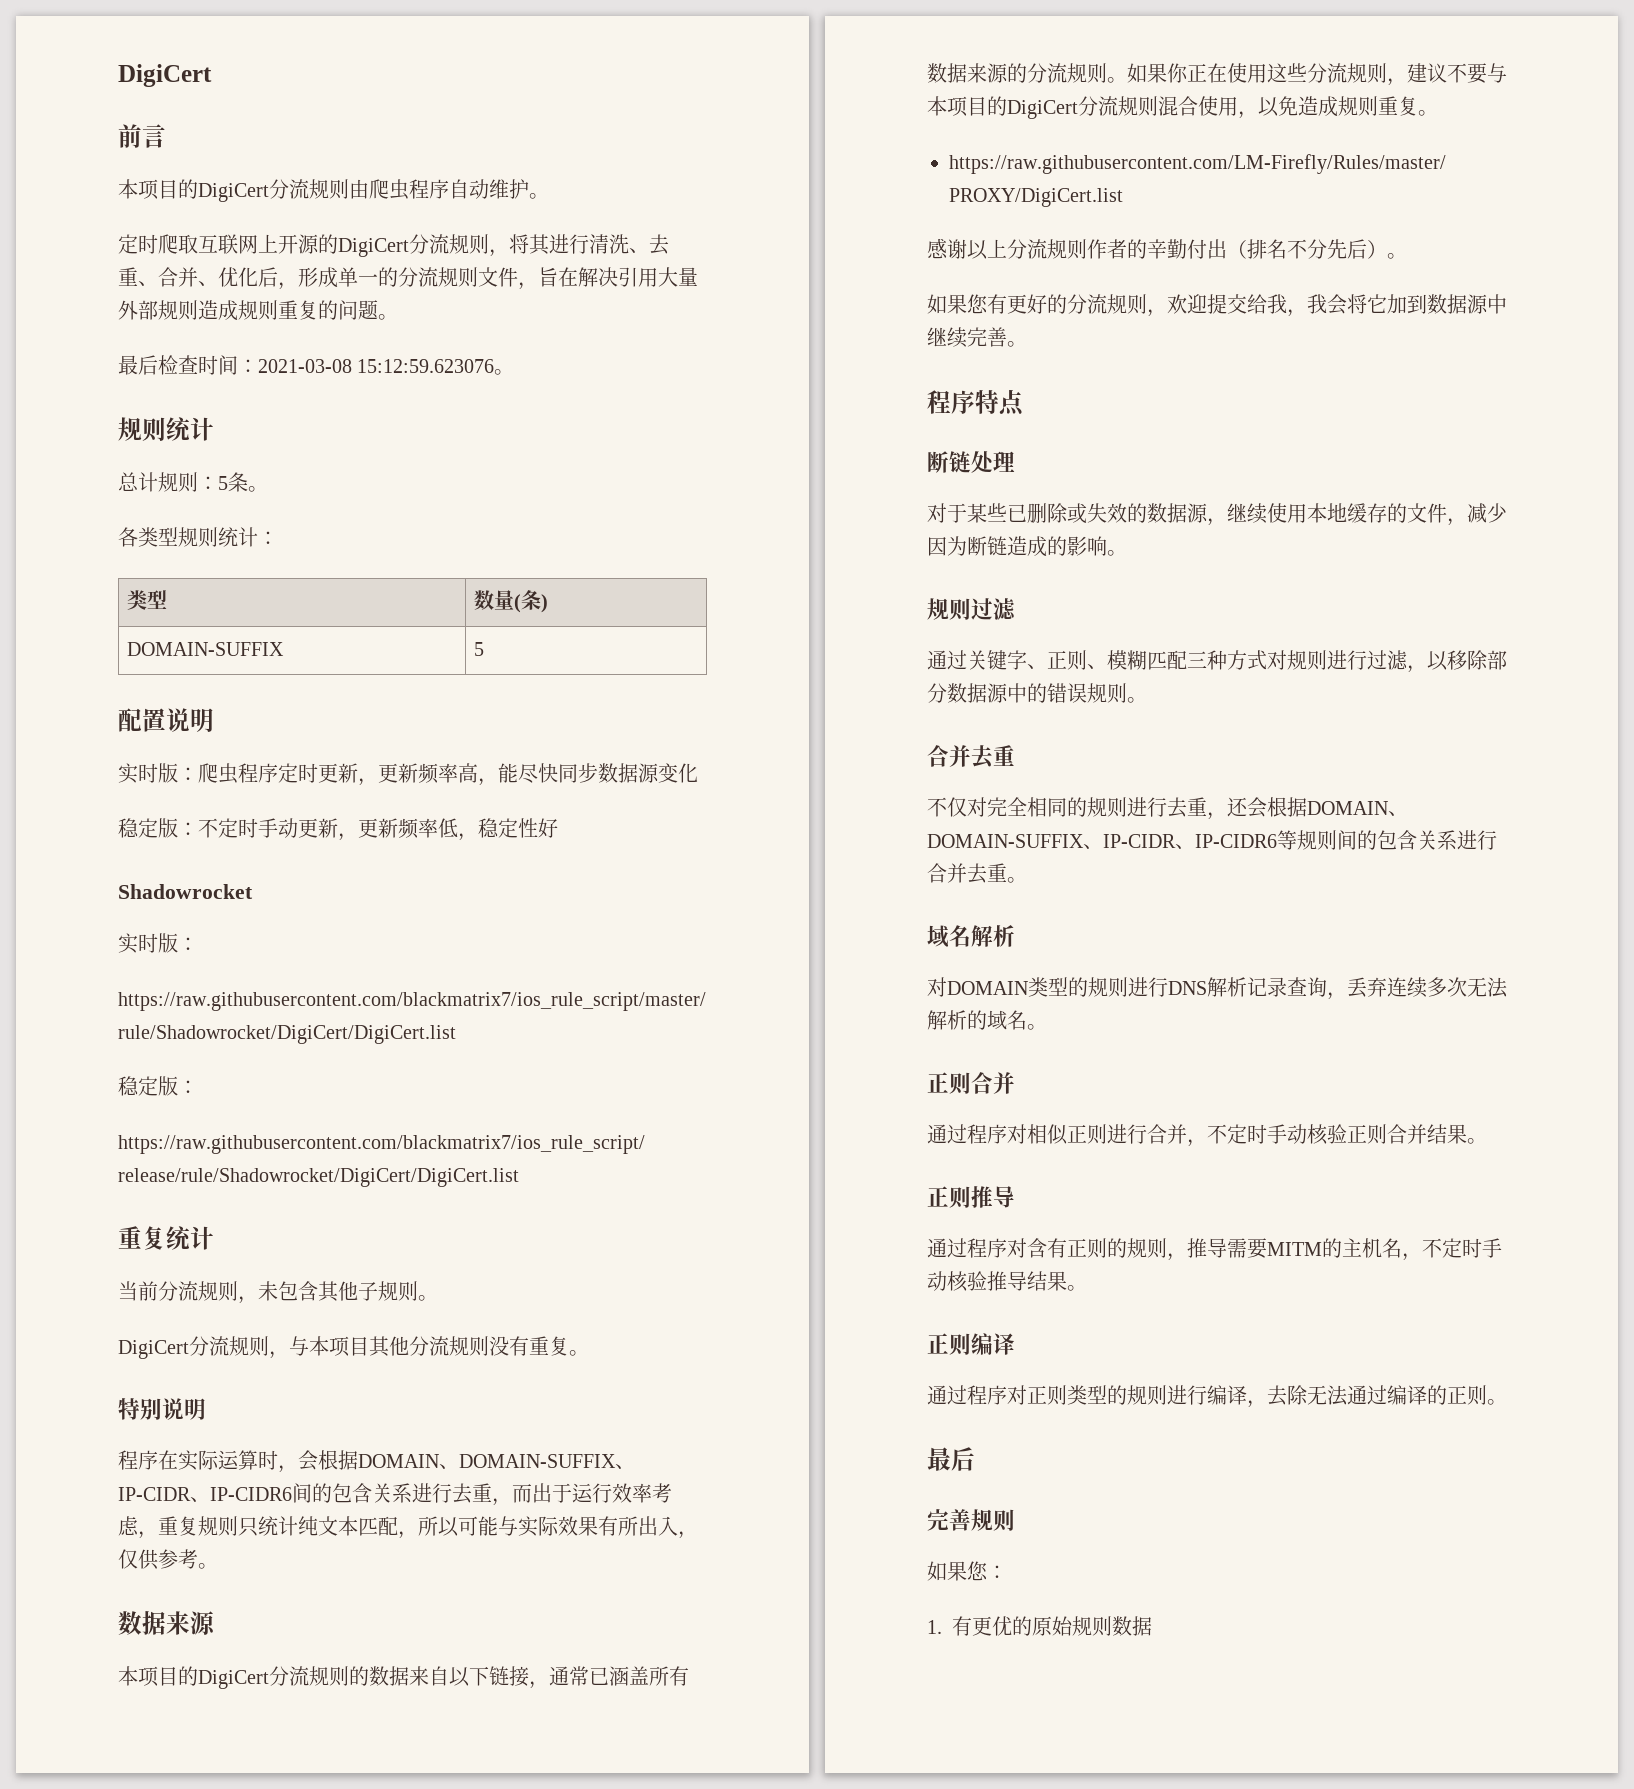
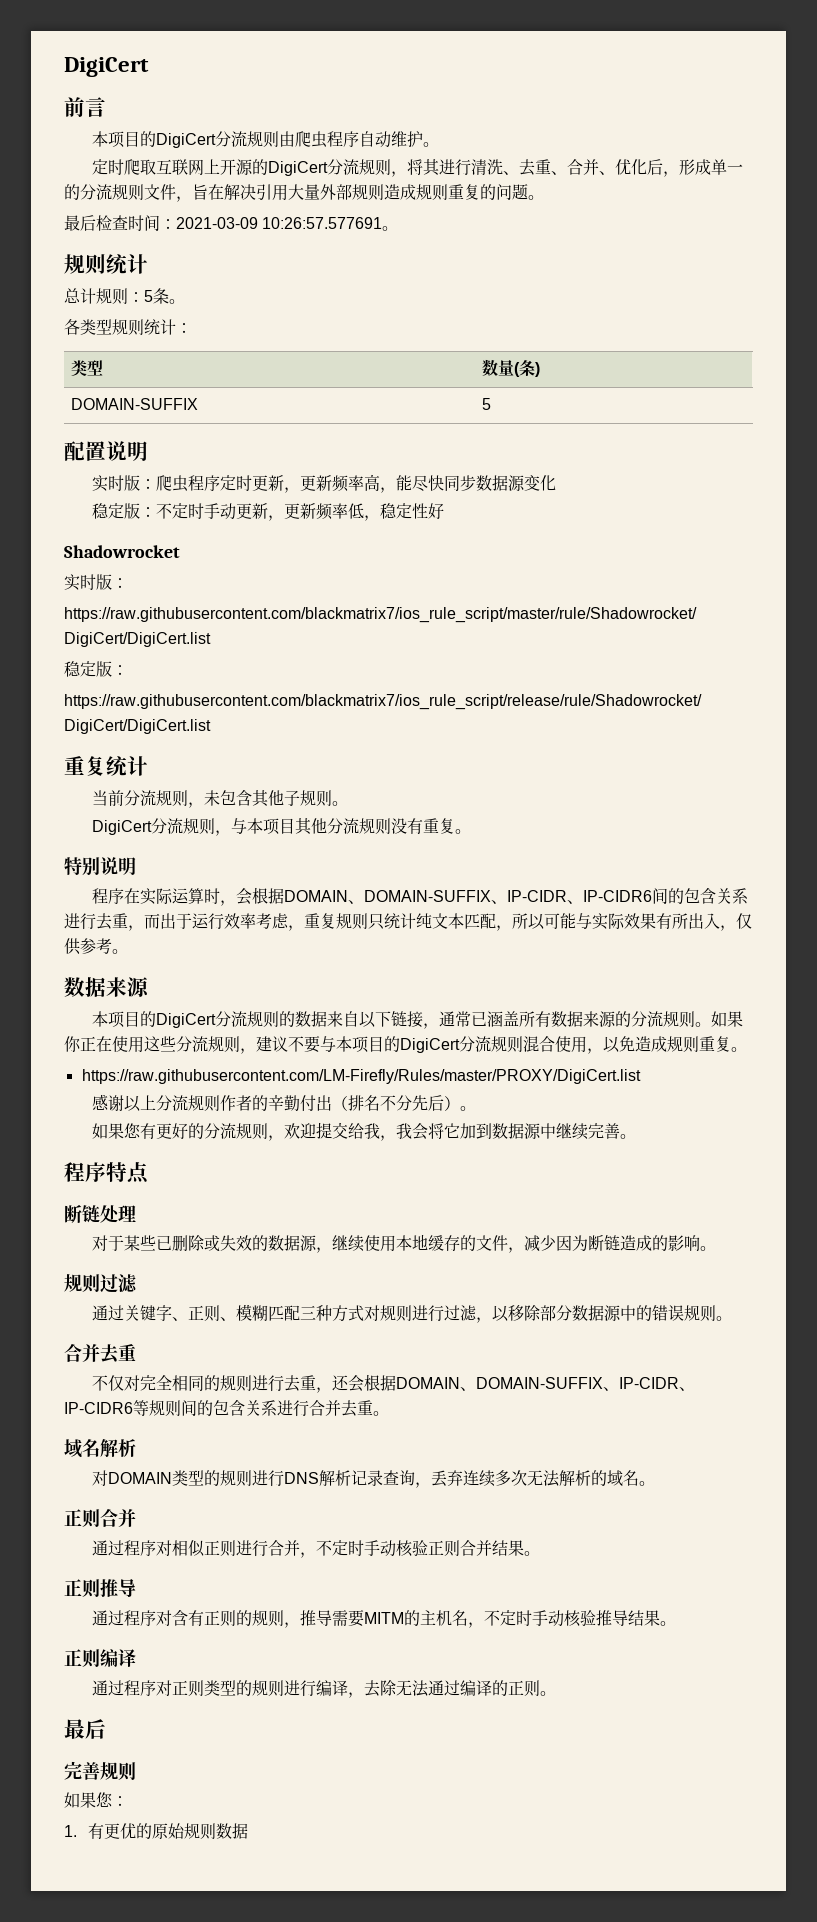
- 最后检查时间：2021-03-08 15:12:59.623076。
+ 最后检查时间：2021-03-09 10:26:57.577691。

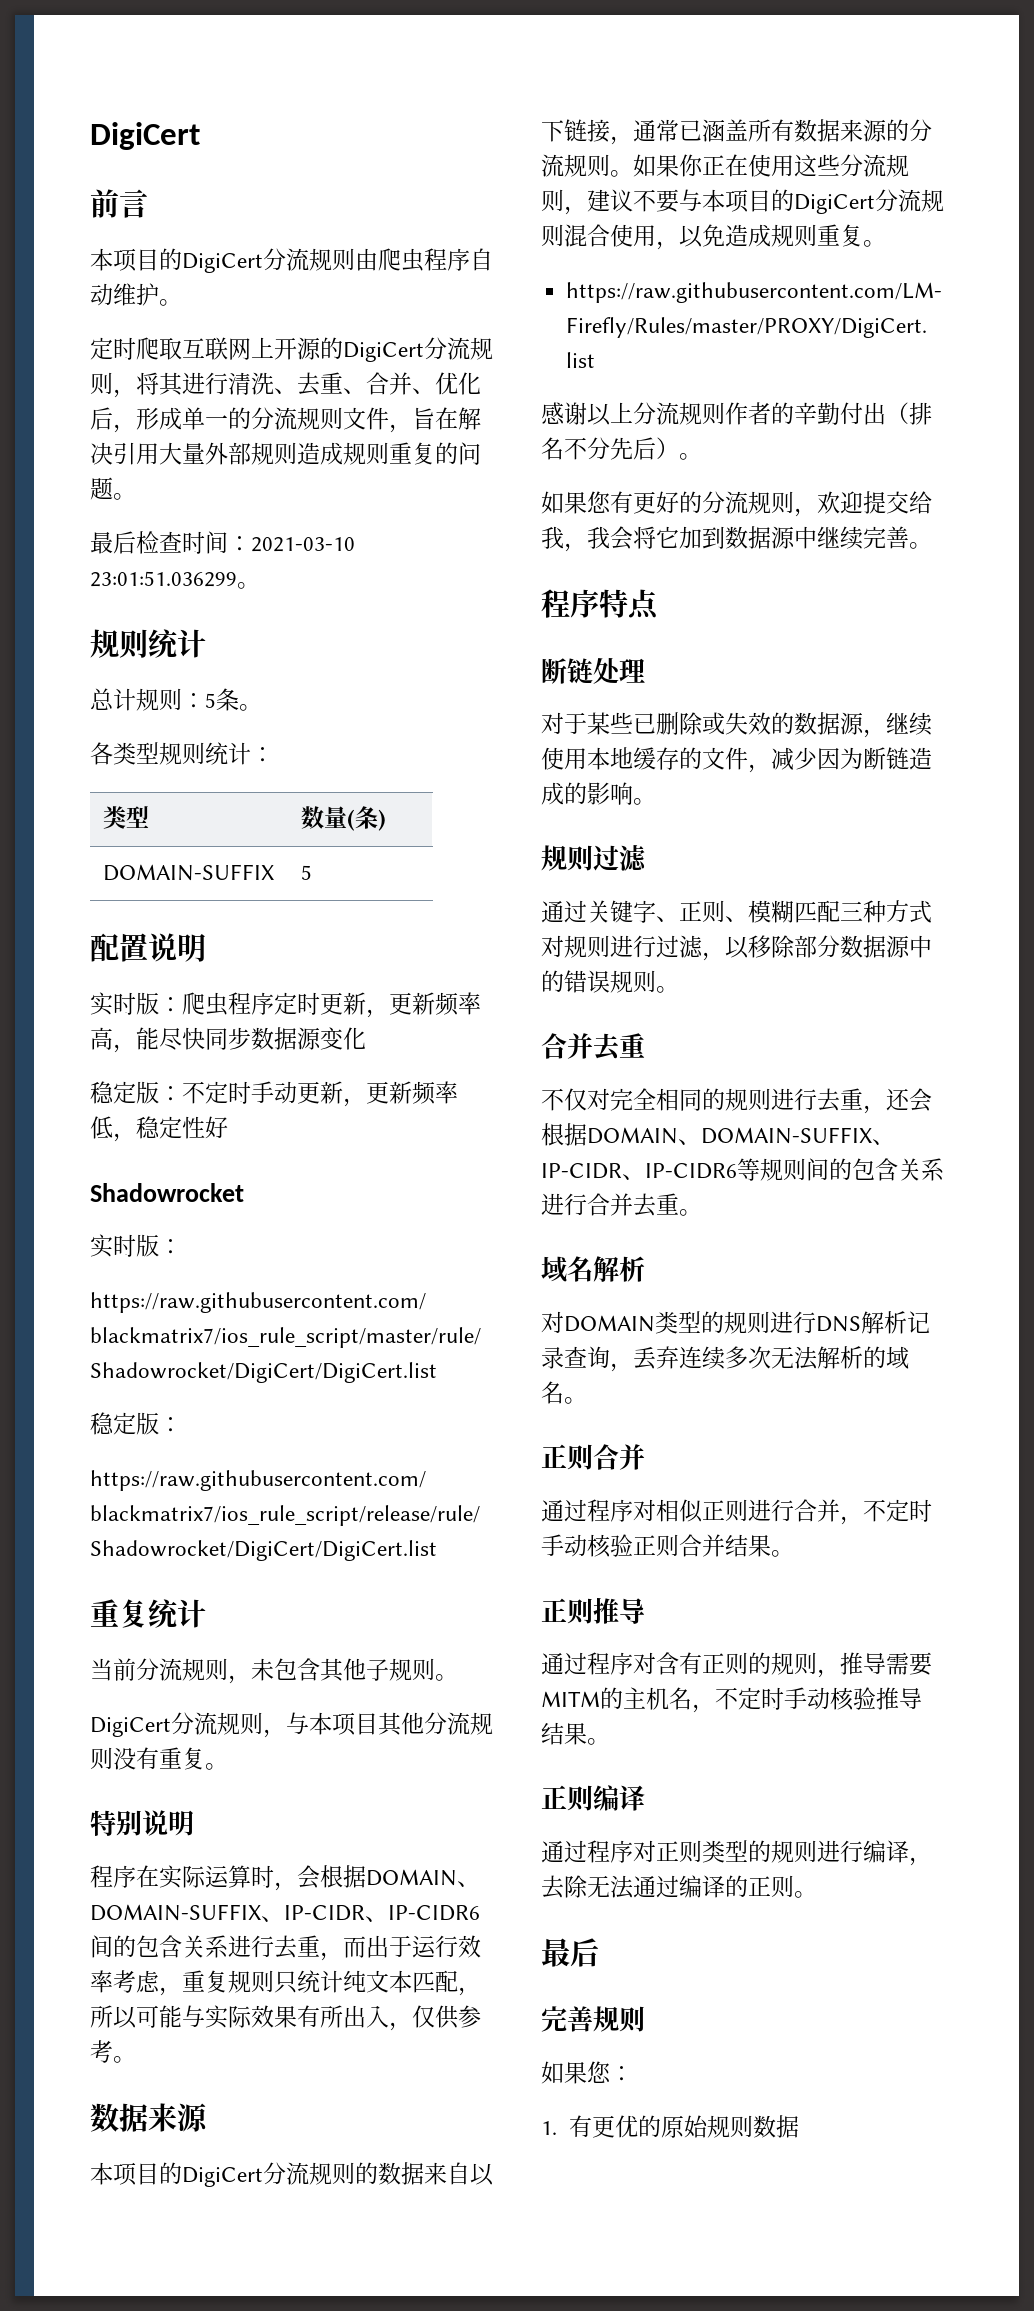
- 最后检查时间：2021-03-09 10:26:57.577691。
+ 最后检查时间：2021-03-10 23:01:51.036299。

